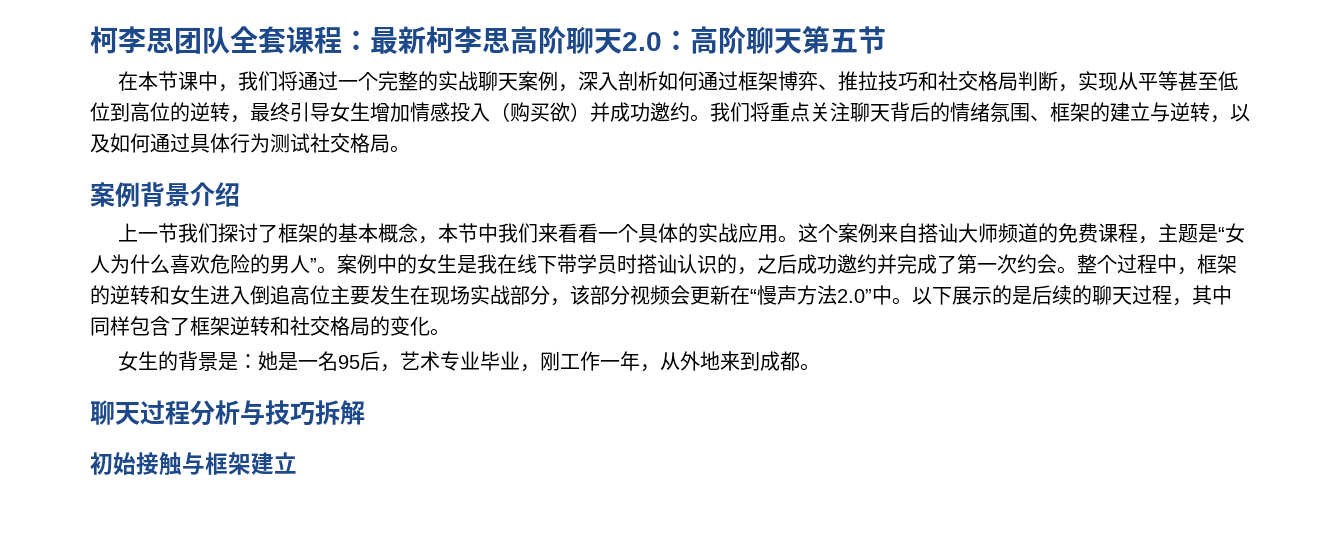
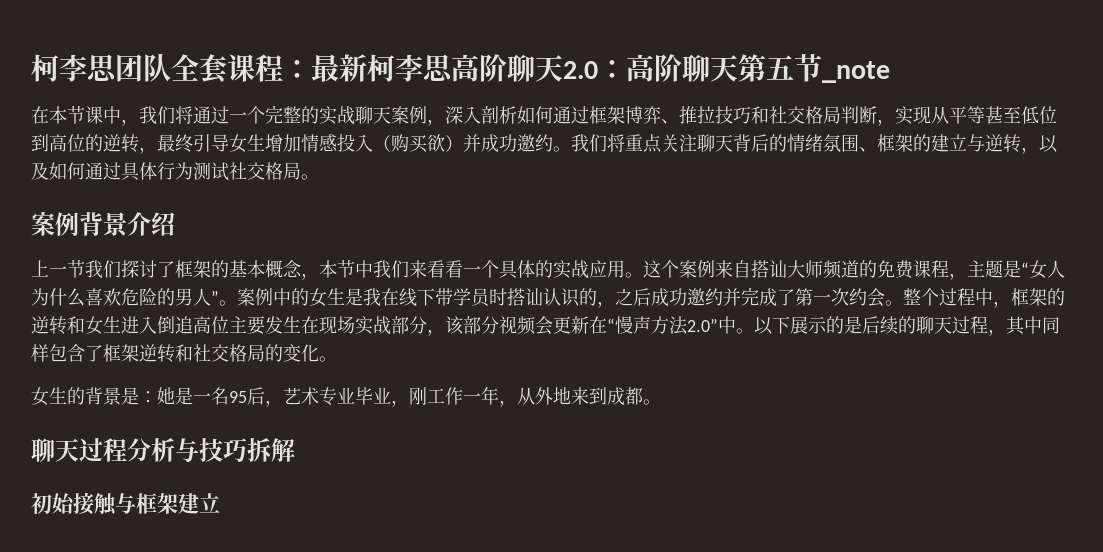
- 柯李思团队全套课程：最新柯李思高阶聊天2.0：高阶聊天第五节
+ 柯李思团队全套课程：最新柯李思高阶聊天2.0：高阶聊天第五节_note

